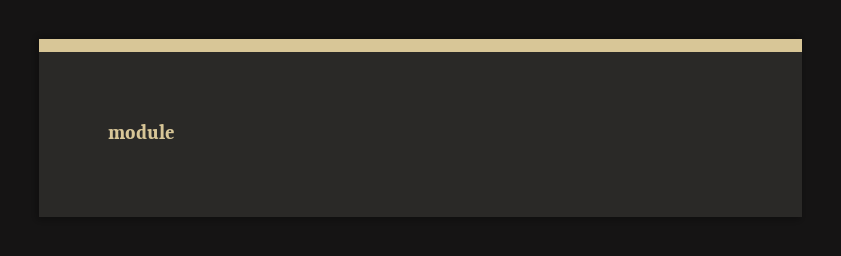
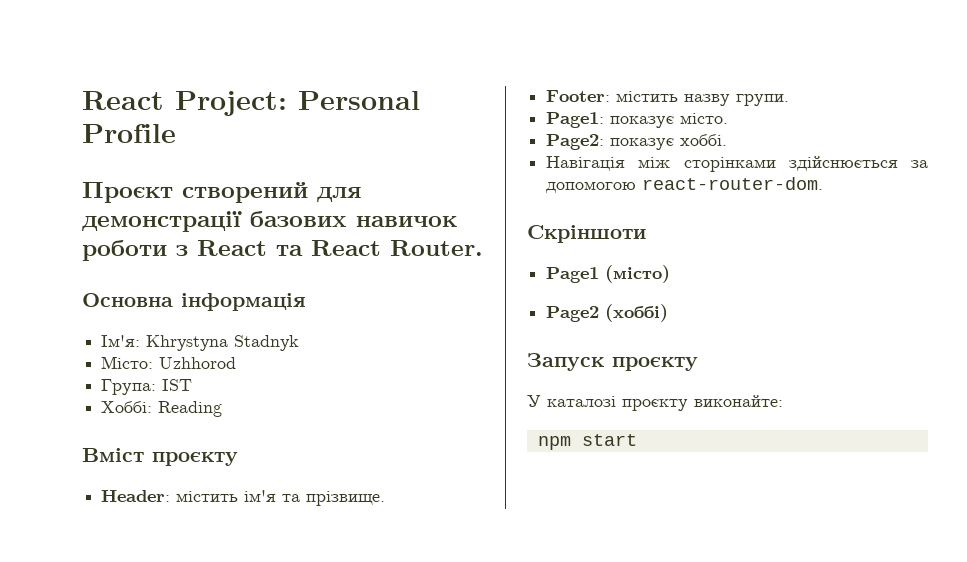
- module
+ React Project: Personal Profile
+ Проєкт створений для демонстрації базових навичок роботи з React та React Router.
+ Основна інформація
+ Ім'я: Khrystyna Stadnyk
+ Місто: Uzhhorod
+ Група: IST
+ Хоббі: Reading
+ Вміст проєкту
+ Header: містить ім'я та прізвище.
+ Footer: містить назву групи.
+ Page1: показує місто.
+ Page2: показує хоббі.
+ Навігація між сторінками здійснюється за допомогою react-router-dom.
+ Скріншоти
+ Page1 (місто)
+ Page2 (хоббі)
+ Запуск проєкту
+ У каталозі проєкту виконайте:
+ npm start

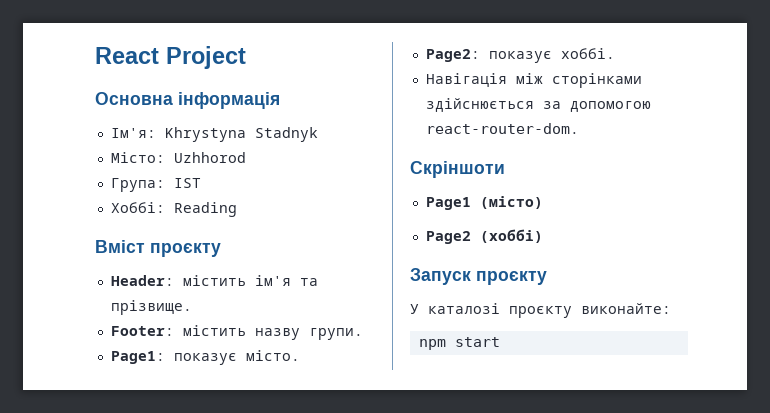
- React Project: Personal Profile
- Проєкт створений для демонстрації базових навичок роботи з React та React Router.
+ React Project

